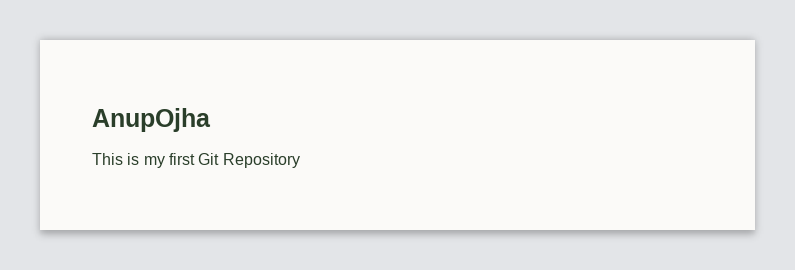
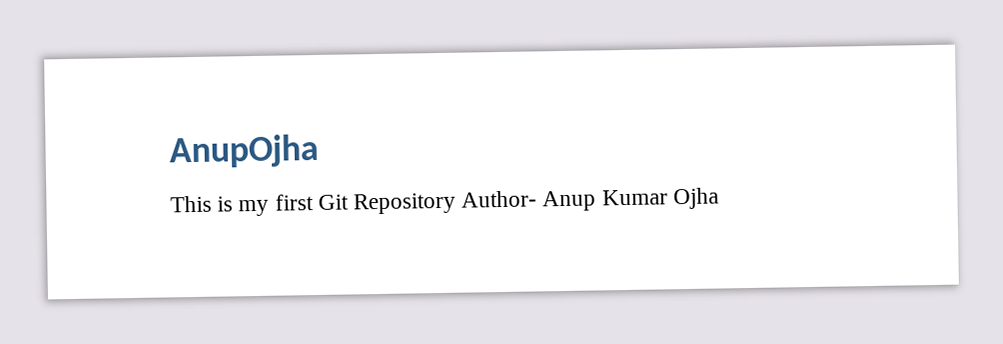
- This is my first Git Repository
+ This is my first Git Repository Author- Anup Kumar Ojha

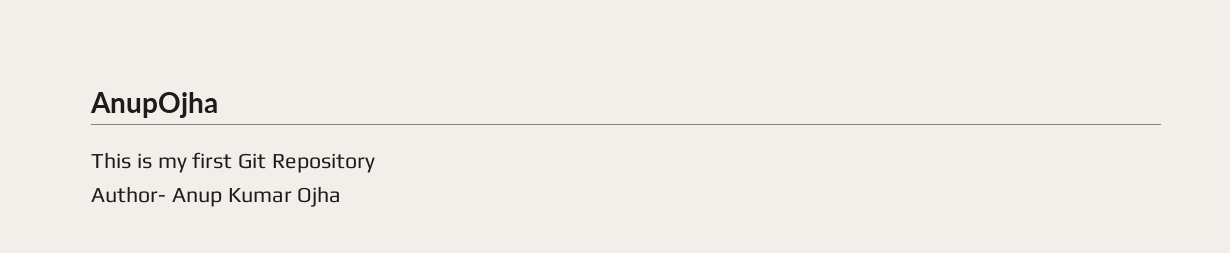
- This is my first Git Repository Author- Anup Kumar Ojha
+ This is my first Git Repository
+ Author- Anup Kumar Ojha

